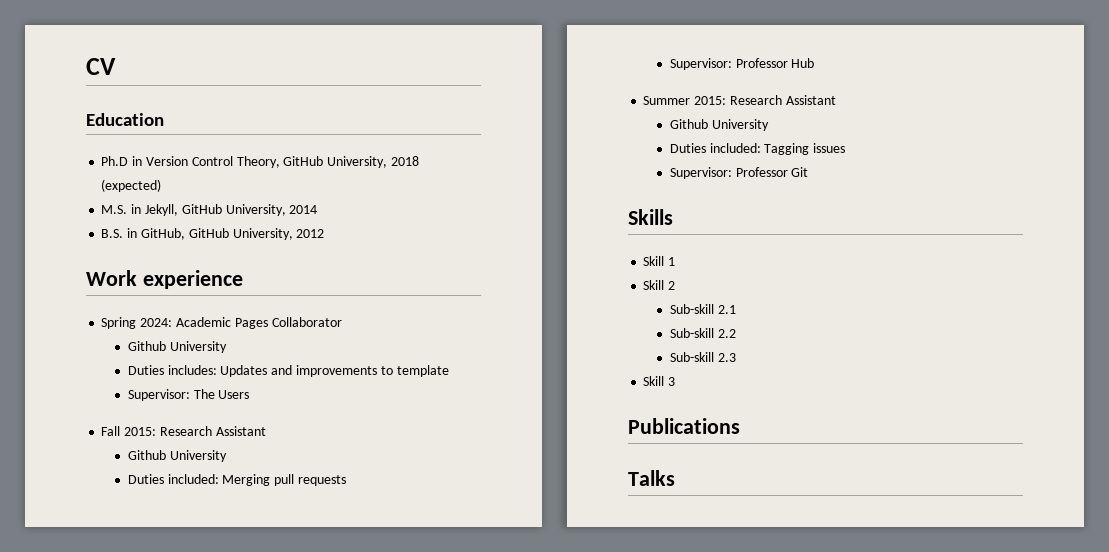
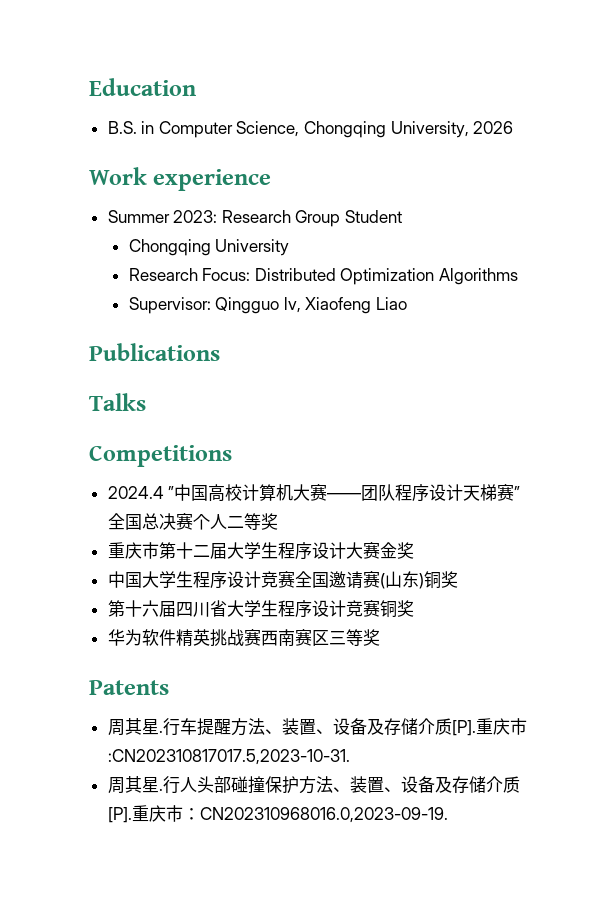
- CV
- Ph.D in Version Control Theory, GitHub University, 2018 (expected)
- M.S. in Jekyll, GitHub University, 2014
- B.S. in GitHub, GitHub University, 2012
+ B.S. in Computer Science, Chongqing University, 2026
  Work experience
- Spring 2024: Academic Pages Collaborator
- Github University
- Duties includes: Updates and improvements to template
- Supervisor: The Users
- Fall 2015: Research Assistant
- Github University
- Duties included: Merging pull requests
- Supervisor: Professor Hub
- Summer 2015: Research Assistant
- Github University
- Duties included: Tagging issues
- Supervisor: Professor Git
- Skills
- Skill 1
- Skill 2
- Sub-skill 2.1
- Sub-skill 2.2
- Sub-skill 2.3
- Skill 3
+ Summer 2023: Research Group Student
+ Chongqing University
+ Research Focus: Distributed Optimization Algorithms
+ Supervisor: Qingguo lv, Xiaofeng Liao
  Publications
  Talks
+ Competitions
+ 2024.4 ”中国高校计算机大赛——团队程序设计天梯赛”全国总决赛个人二等奖
+ 重庆市第十二届大学生程序设计大赛金奖
+ 中国大学生程序设计竞赛全国邀请赛(山东)铜奖
+ 第十六届四川省大学生程序设计竞赛铜奖
+ 华为软件精英挑战赛西南赛区三等奖
+ Patents
+ 周其星.行车提醒方法、装置、设备及存储介质[P].重庆市:CN202310817017.5,2023-10-31.
+ 周其星.行人头部碰撞保护方法、装置、设备及存储介质[P].重庆市：CN202310968016.0,2023-09-19.

